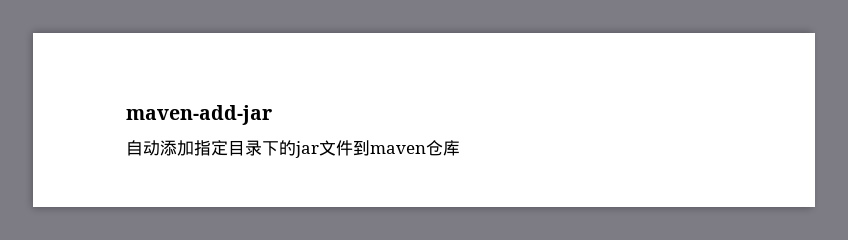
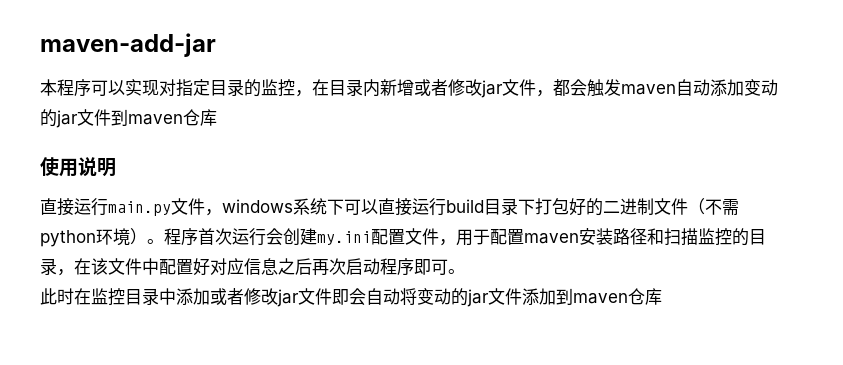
- 自动添加指定目录下的jar文件到maven仓库
+ 本程序可以实现对指定目录的监控，在目录内新增或者修改jar文件，都会触发maven自动添加变动的jar文件到maven仓库
+ 使用说明
+ 直接运行main.py文件，windows系统下可以直接运行build目录下打包好的二进制文件（不需python环境）。程序首次运行会创建my.ini配置文件，用于配置maven安装路径和扫描监控的目录，在该文件中配置好对应信息之后再次启动程序即可。
+ 此时在监控目录中添加或者修改jar文件即会自动将变动的jar文件添加到maven仓库

